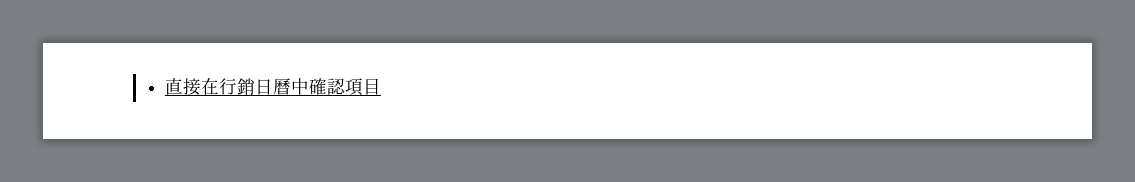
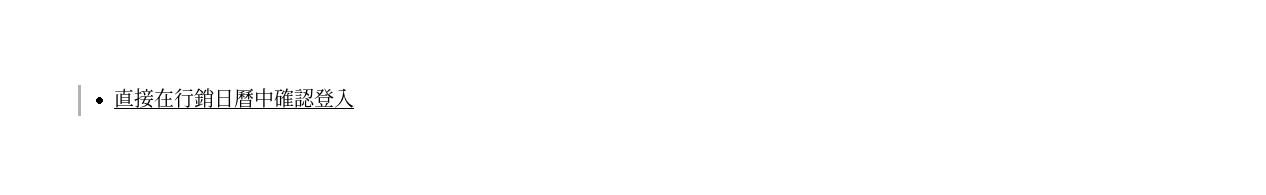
- 直接在行銷日曆中確認項目
+ 直接在行銷日曆中確認登入

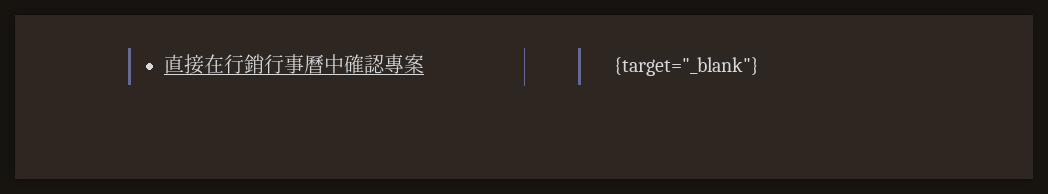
- 直接在行銷日曆中確認登入
+ 直接在行銷行事曆中確認專案{target="_blank"}

